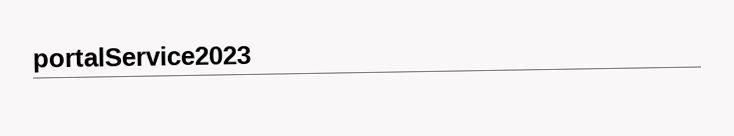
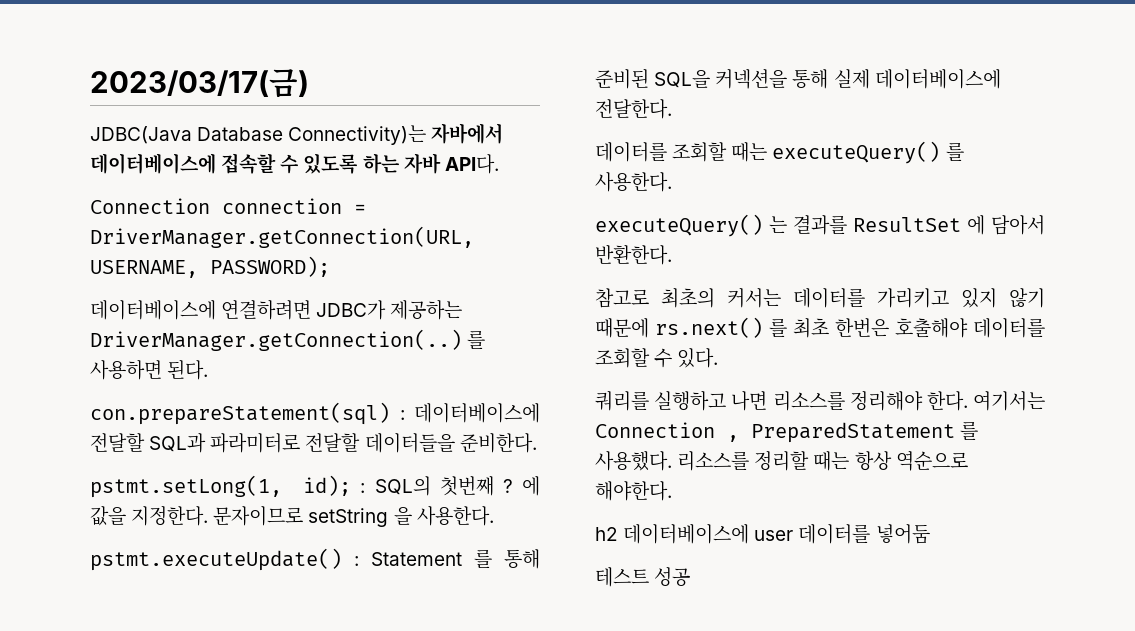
- portalService2023
+ 2023/03/17(금)
+ JDBC(Java Database Connectivity)는 자바에서 데이터베이스에 접속할 수 있도록 하는 자바 API다.
+ Connection connection = DriverManager.getConnection(URL, USERNAME, PASSWORD);
+ 데이터베이스에 연결하려면 JDBC가 제공하는 DriverManager.getConnection(..) 를 사용하면 된다.
+ con.prepareStatement(sql) : 데이터베이스에 전달할 SQL과 파라미터로 전달할 데이터들을 준비한다.
+ pstmt.setLong(1, id); : SQL의 첫번째 ? 에 값을 지정한다. 문자이므로 setString 을 사용한다.
+ pstmt.executeUpdate() : Statement 를 통해 준비된 SQL을 커넥션을 통해 실제 데이터베이스에 전달한다.
+ 데이터를 조회할 때는 executeQuery() 를 사용한다.
+ executeQuery() 는 결과를 ResultSet 에 담아서 반환한다.
+ 참고로 최초의 커서는 데이터를 가리키고 있지 않기 때문에 rs.next() 를 최초 한번은 호출해야 데이터를 조회할 수 있다.
+ 쿼리를 실행하고 나면 리소스를 정리해야 한다. 여기서는 Connection , PreparedStatement 를 사용했다. 리소스를 정리할 때는 항상 역순으로 해야한다.
+ h2 데이터베이스에 user 데이터를 넣어둠
+ 테스트 성공

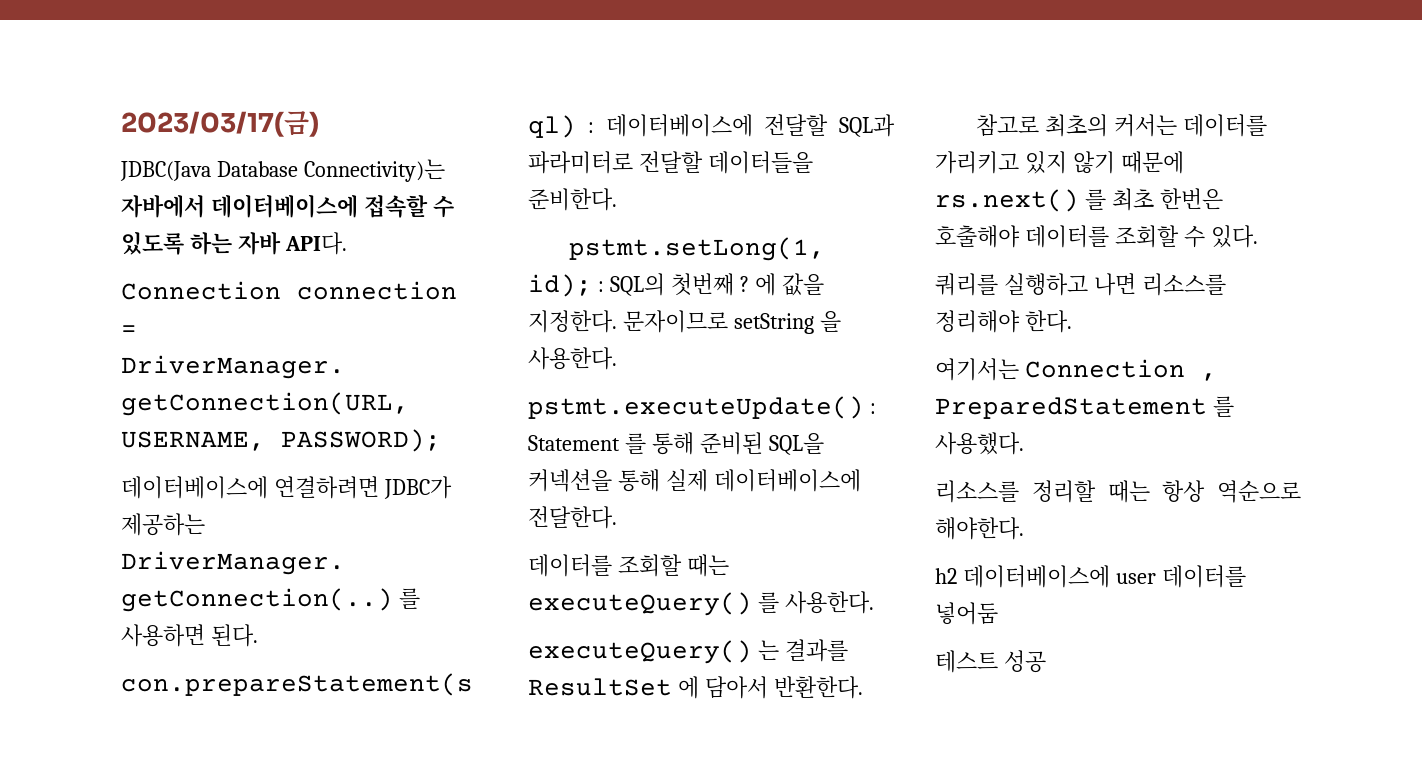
- 쿼리를 실행하고 나면 리소스를 정리해야 한다. 여기서는 Connection , PreparedStatement 를 사용했다. 리소스를 정리할 때는 항상 역순으로 해야한다.
+ 쿼리를 실행하고 나면 리소스를 정리해야 한다.
+ 여기서는 Connection , PreparedStatement 를 사용했다.
+ 리소스를 정리할 때는 항상 역순으로 해야한다.

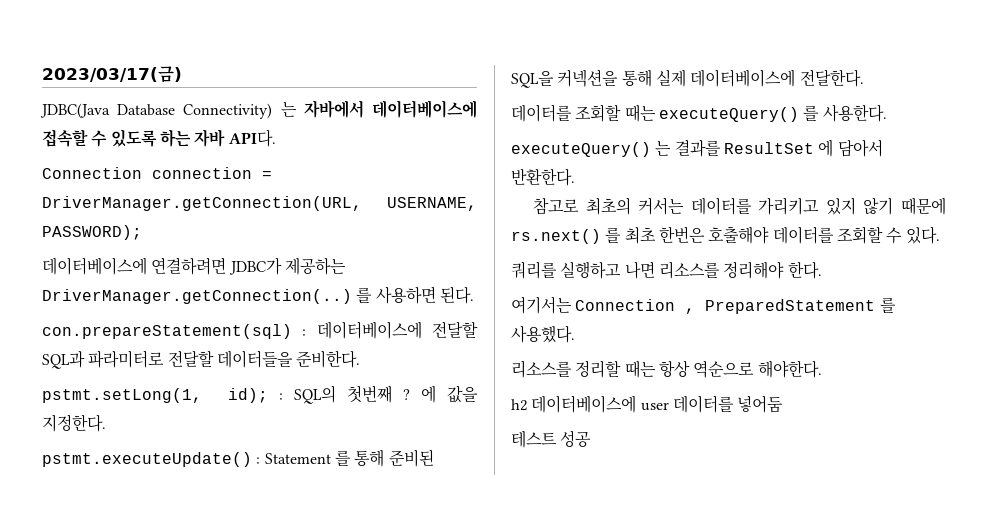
- JDBC(Java Database Connectivity)는 자바에서 데이터베이스에 접속할 수 있도록 하는 자바 API다.
+ JDBC(Java Database Connectivity) 는 자바에서 데이터베이스에 접속할 수 있도록 하는 자바 API다.
- 문자이므로 setString 을 사용한다.

